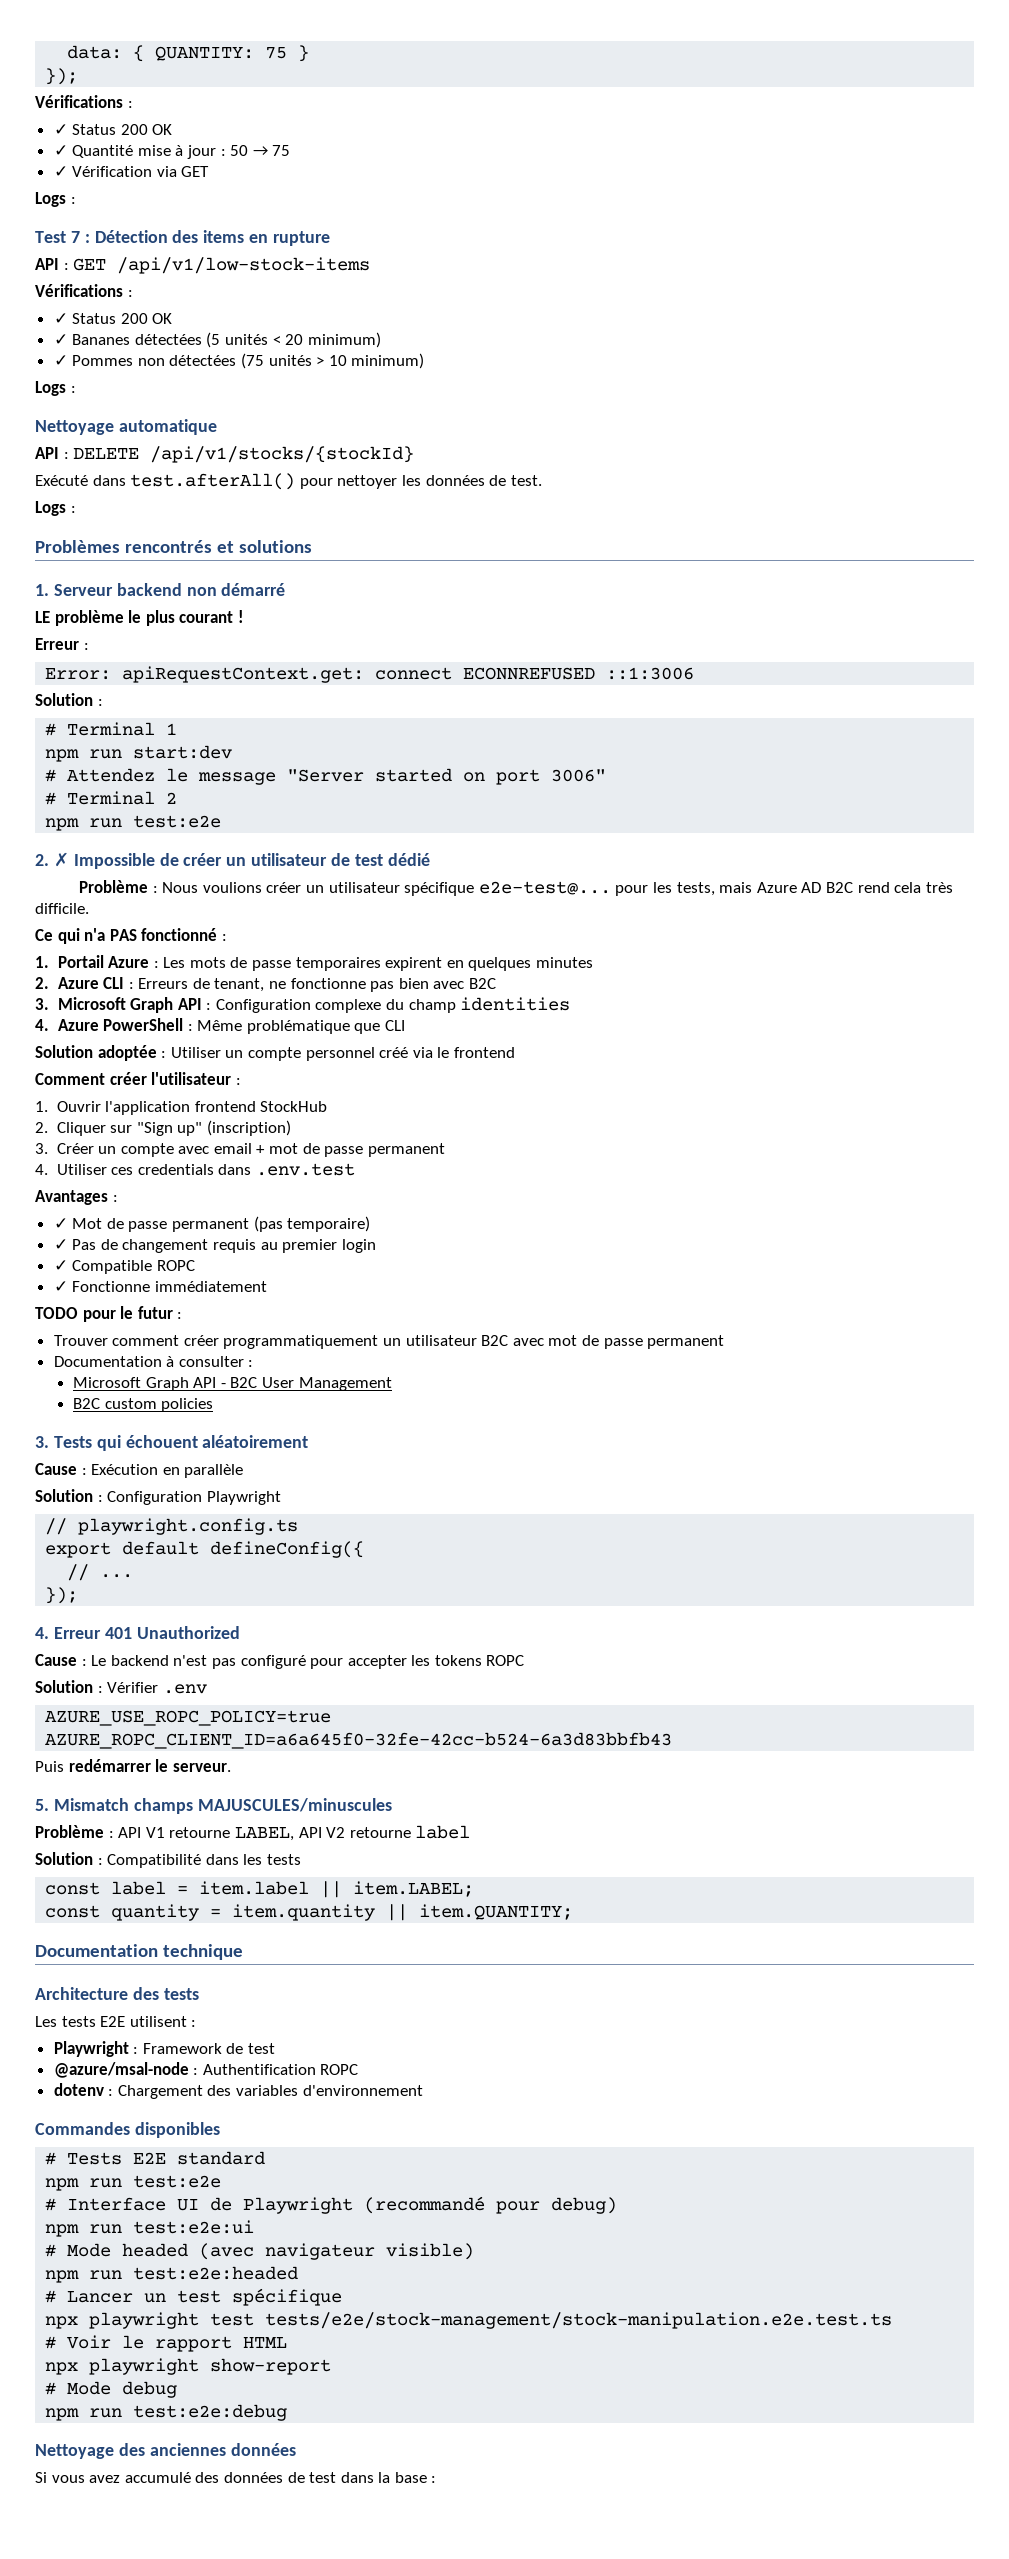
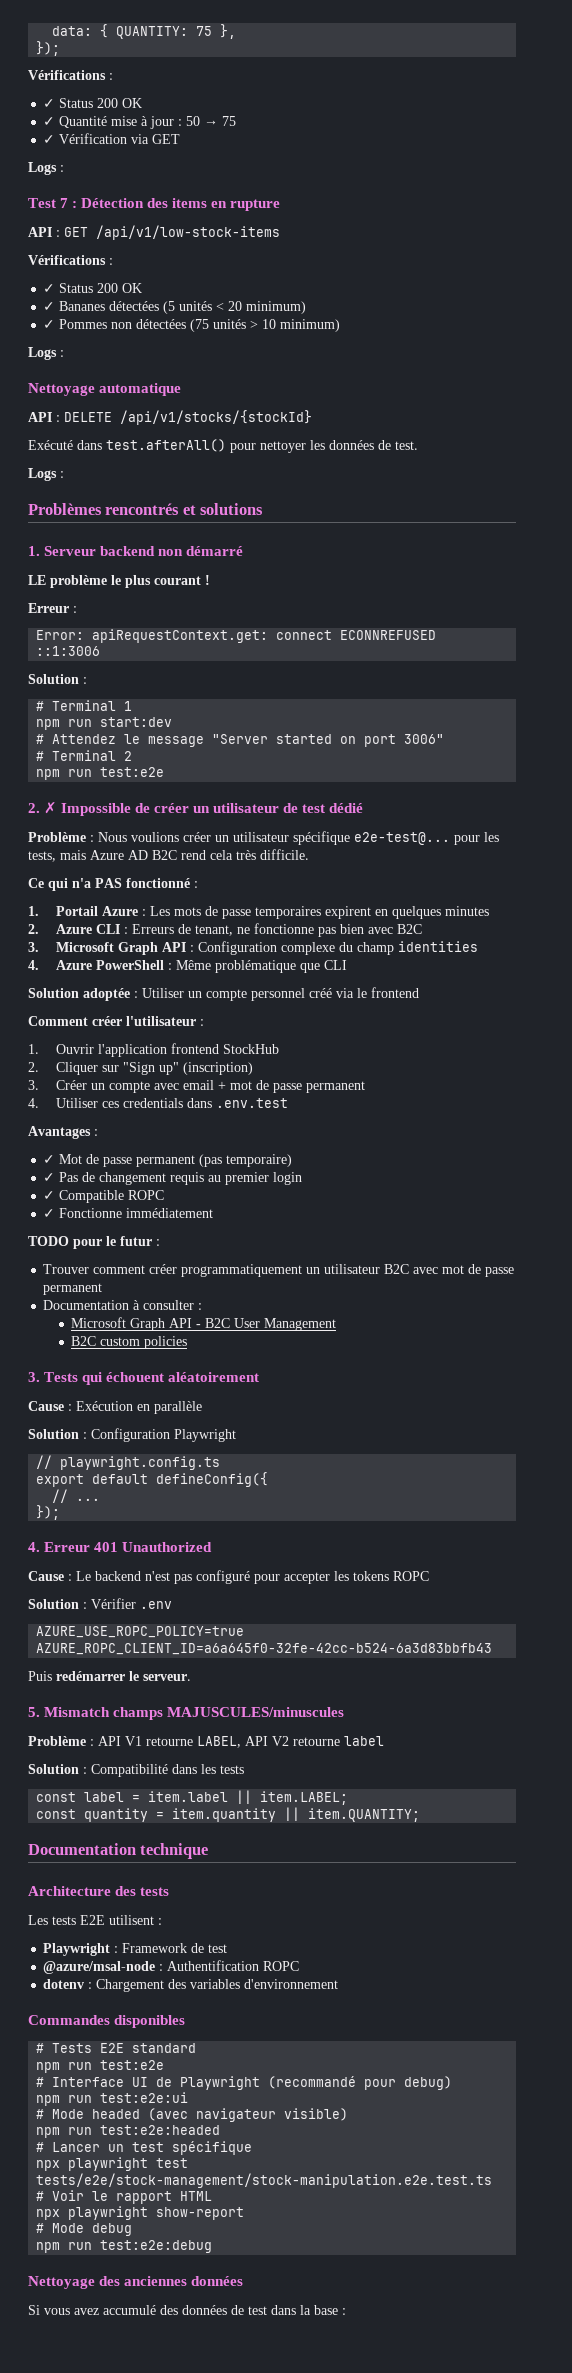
- data: { QUANTITY: 75 }
+ data: { QUANTITY: 75 },

